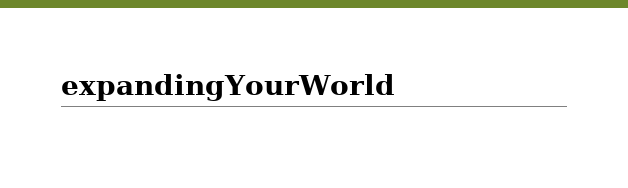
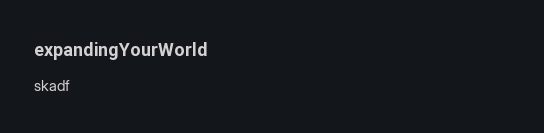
+ skadf

